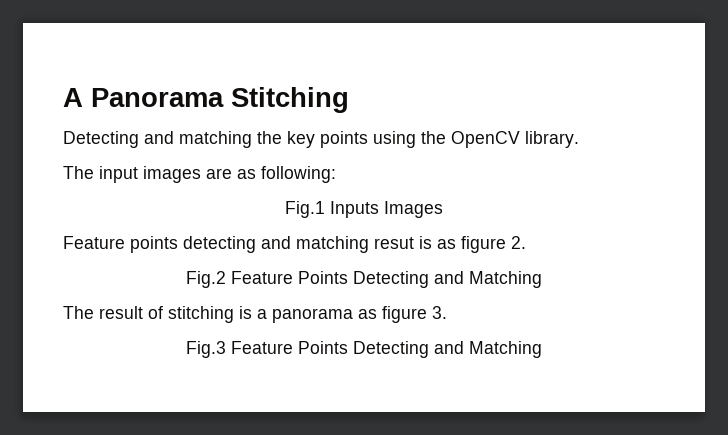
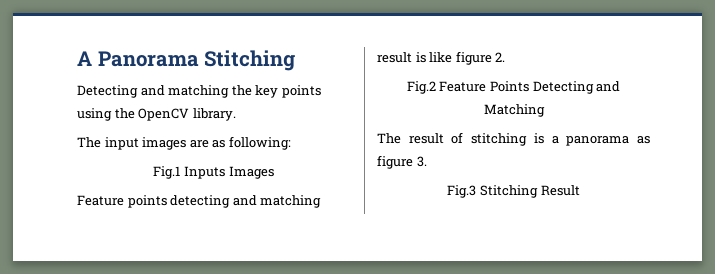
- Feature points detecting and matching resut is as figure 2.
+ Feature points detecting and matching result is like figure 2.
- Fig.3 Feature Points Detecting and Matching
+ Fig.3 Stitching Result

